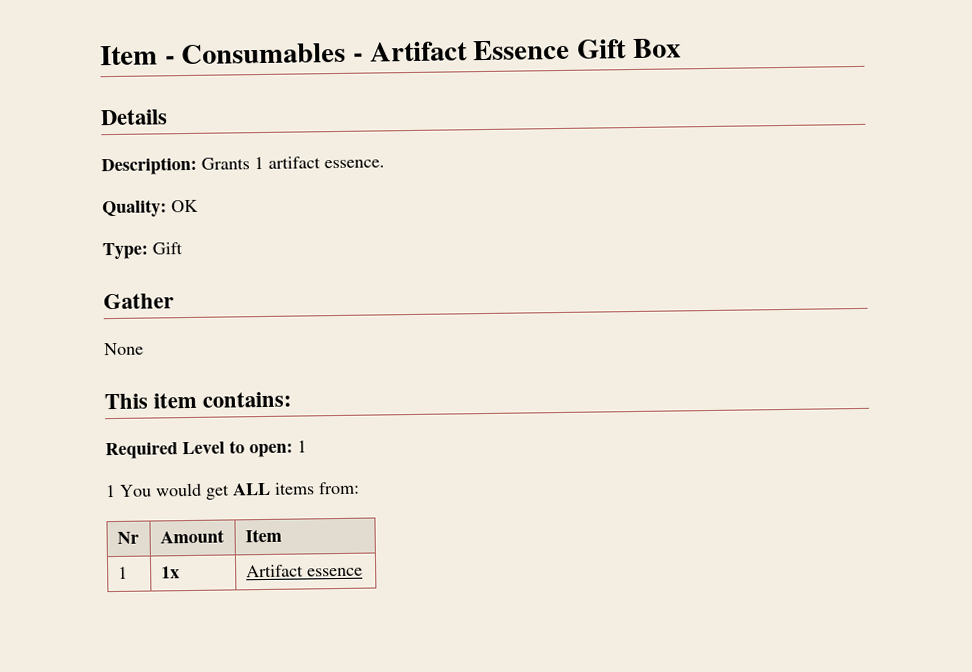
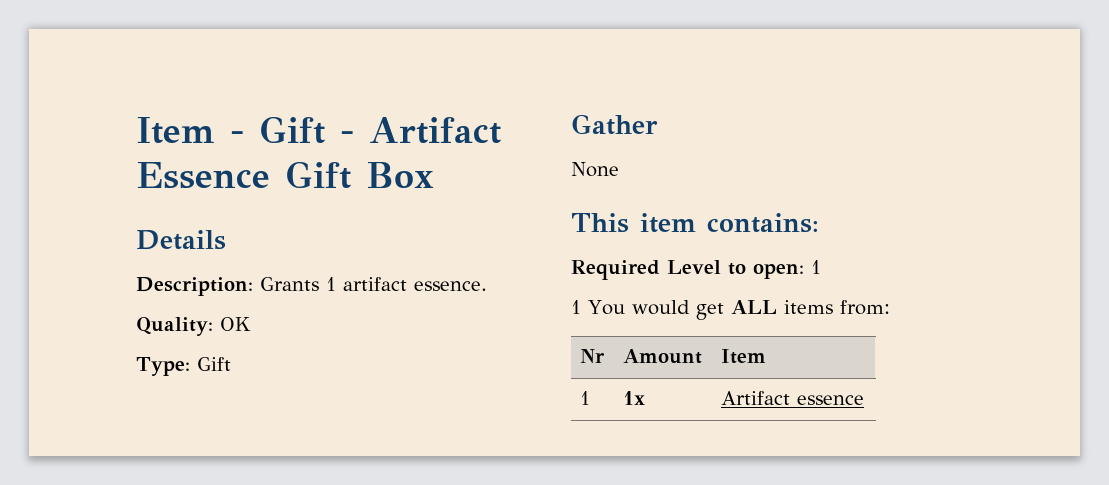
- Item - Consumables - Artifact Essence Gift Box
+ Item - Gift - Artifact Essence Gift Box

